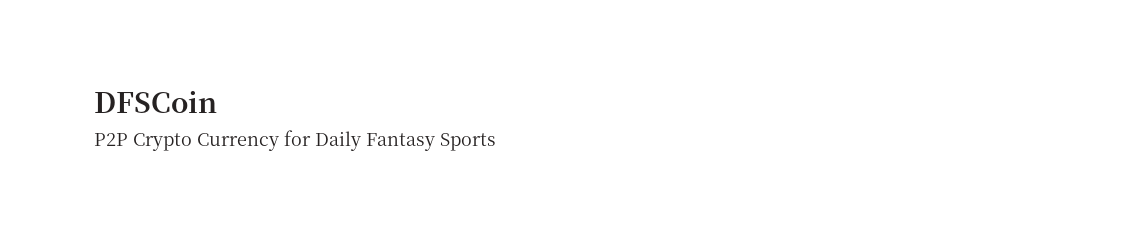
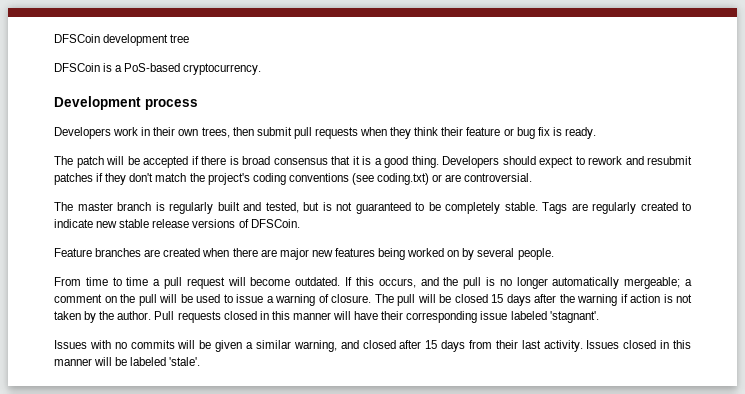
- DFSCoin
- P2P Crypto Currency for Daily Fantasy Sports
+ DFSCoin development tree
+ DFSCoin is a PoS-based cryptocurrency.
+ Development process
+ Developers work in their own trees, then submit pull requests when they think their feature or bug fix is ready.
+ The patch will be accepted if there is broad consensus that it is a good thing. Developers should expect to rework and resubmit patches if they don't match the project's coding conventions (see coding.txt) or are controversial.
+ The master branch is regularly built and tested, but is not guaranteed to be completely stable. Tags are regularly created to indicate new stable release versions of DFSCoin.
+ Feature branches are created when there are major new features being worked on by several people.
+ From time to time a pull request will become outdated. If this occurs, and the pull is no longer automatically mergeable; a comment on the pull will be used to issue a warning of closure. The pull will be closed 15 days after the warning if action is not taken by the author. Pull requests closed in this manner will have their corresponding issue labeled 'stagnant'.
+ Issues with no commits will be given a similar warning, and closed after 15 days from their last activity. Issues closed in this manner will be labeled 'stale'.

